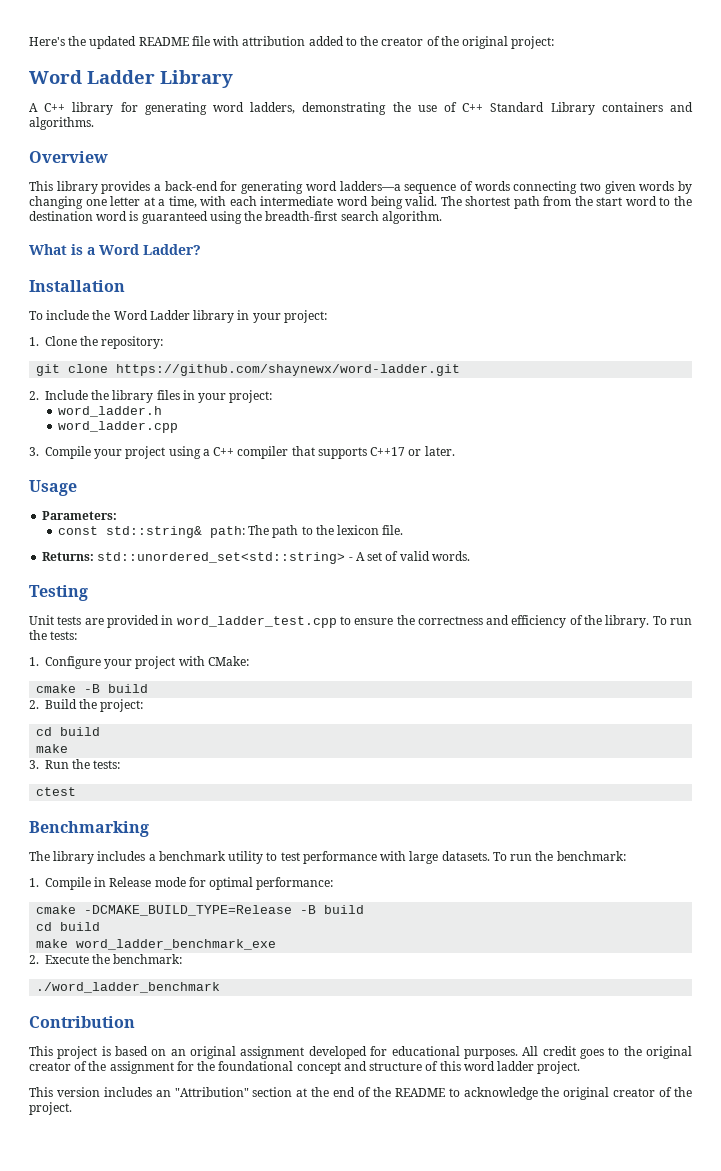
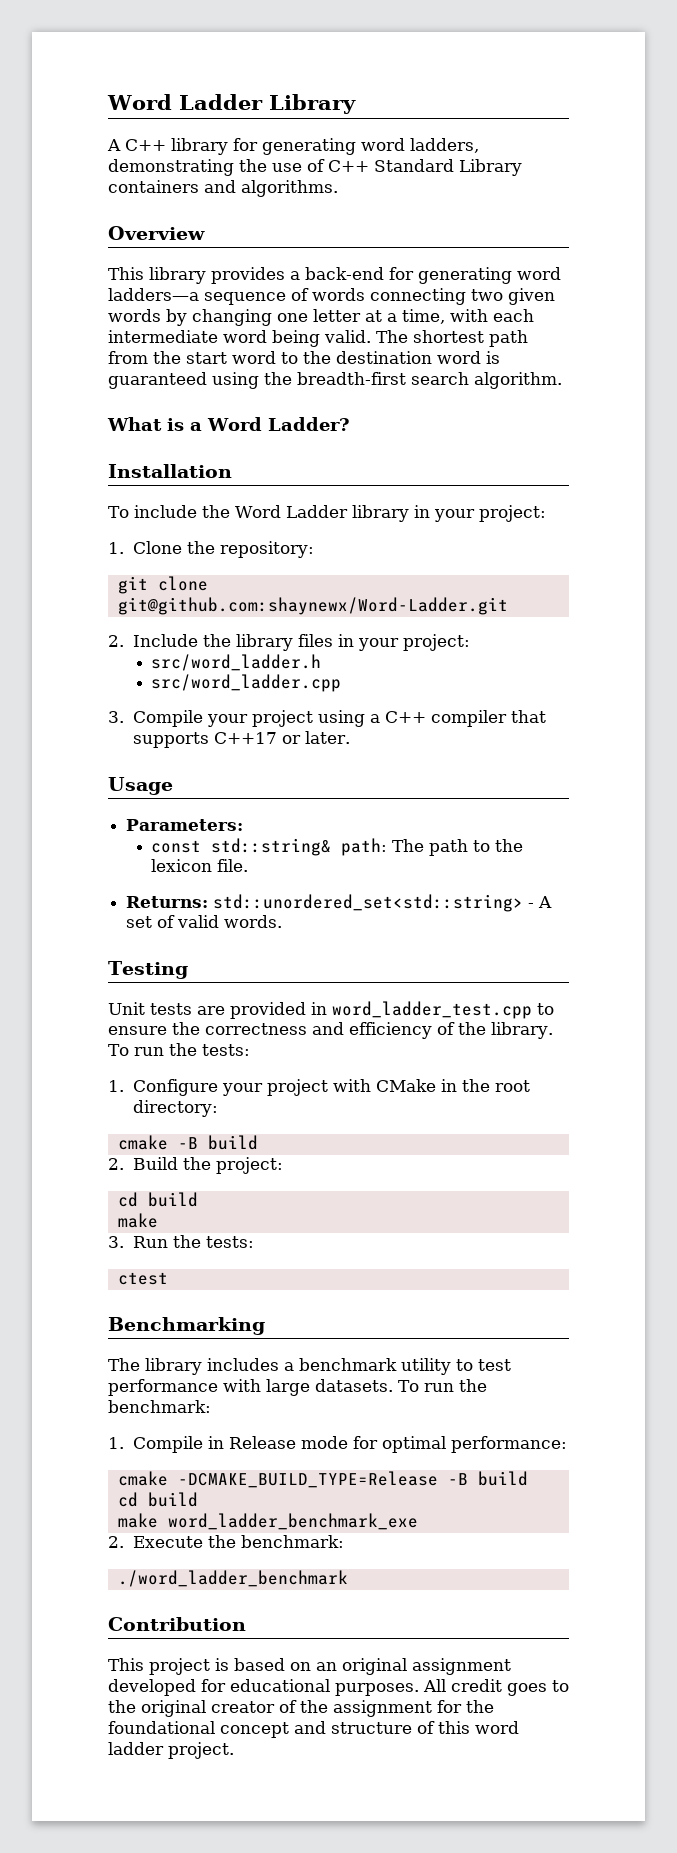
- Here's the updated README file with attribution added to the creator of the original project:
- git clone https://github.com/shaynewx/word-ladder.git
+ git clone git@github.com:shaynewx/Word-Ladder.git
- word_ladder.h
- word_ladder.cpp
+ src/word_ladder.h
+ src/word_ladder.cpp
- 1. Configure your project with CMake:
+ 1. Configure your project with CMake in the root directory:
- This version includes an "Attribution" section at the end of the README to acknowledge the original creator of the project.

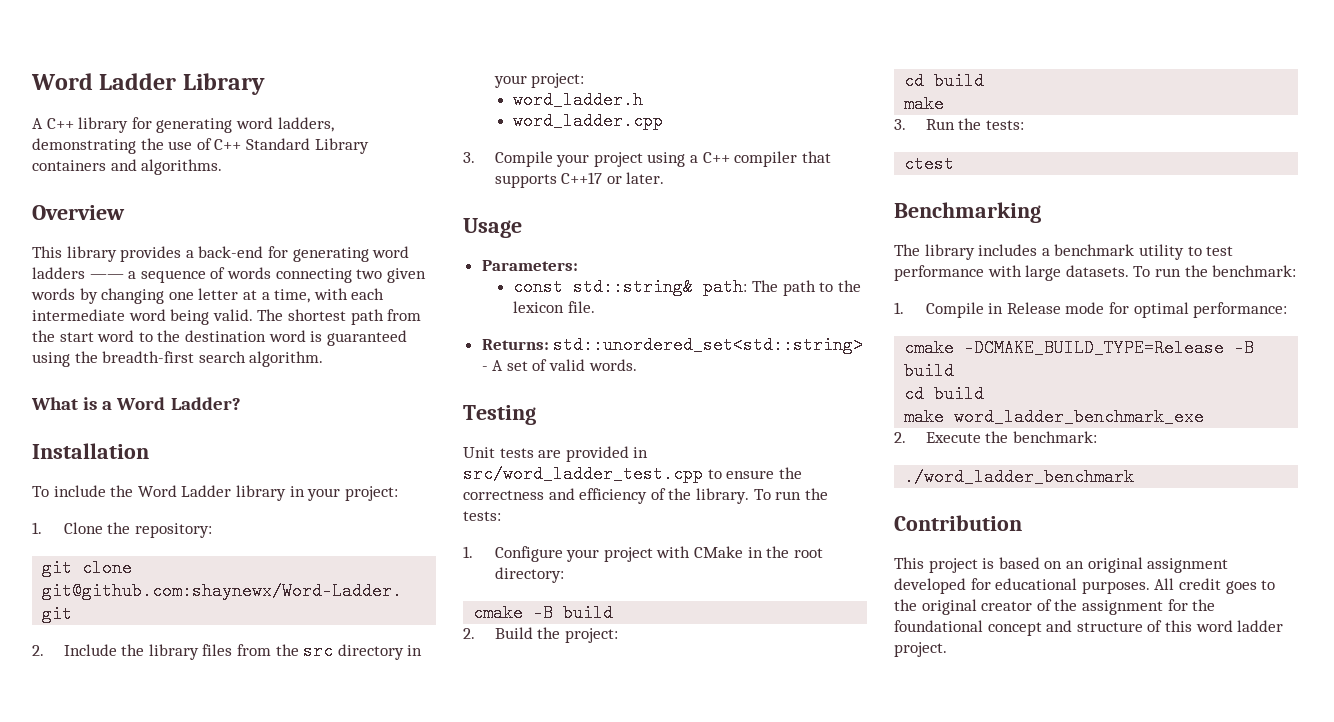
- This library provides a back-end for generating word ladders—a sequence of words connecting two given words by changing one letter at a time, with each intermediate word being valid.
+ This library provides a back-end for generating word ladders —— a sequence of words connecting two given words by changing one letter at a time, with each intermediate word being valid.
- 2. Include the library files in your project:
- src/word_ladder.h
- src/word_ladder.cpp
+ 2. Include the library files from the src directory in your project:
+ word_ladder.h
+ word_ladder.cpp
- Unit tests are provided in word_ladder_test.cpp to ensure the correctness and efficiency of the library.
+ Unit tests are provided in src/word_ladder_test.cpp to ensure the correctness and efficiency of the library.

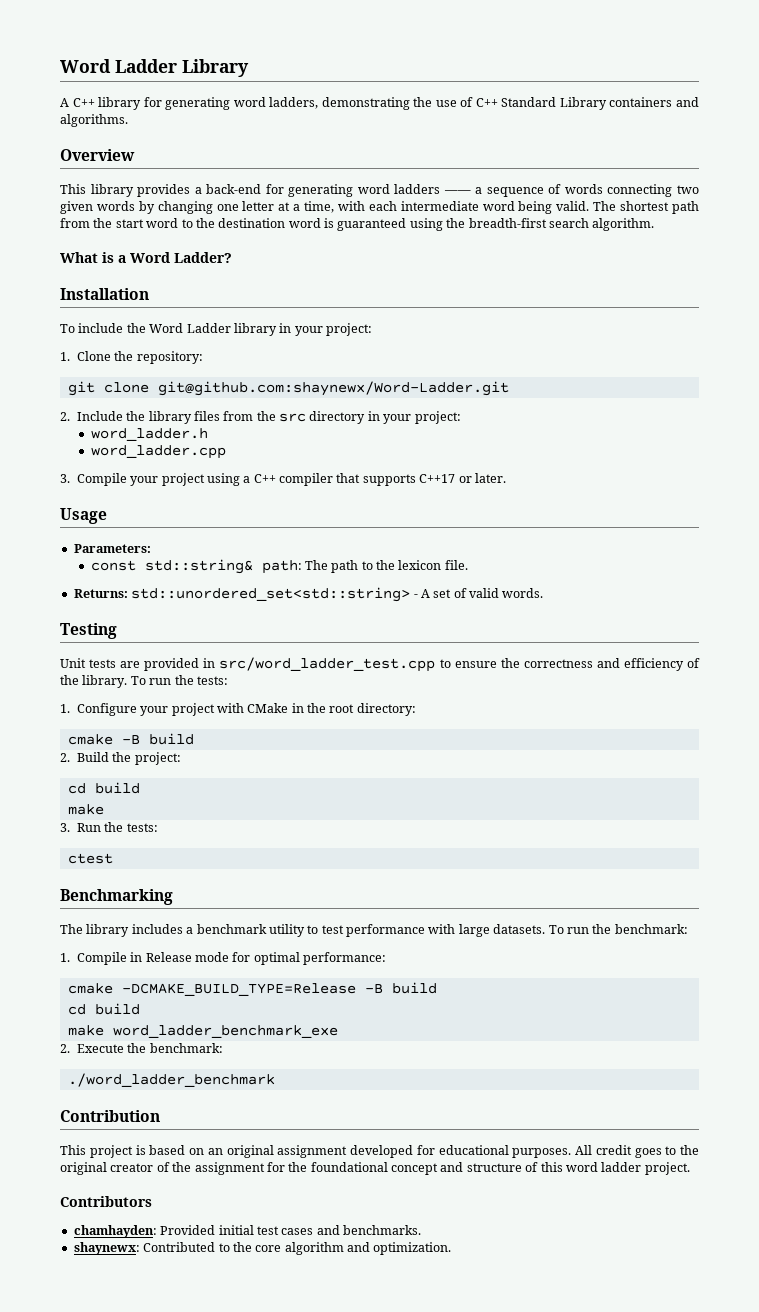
+ Contributors
+ chamhayden: Provided initial test cases and benchmarks.
+ shaynewx: Contributed to the core algorithm and optimization.

